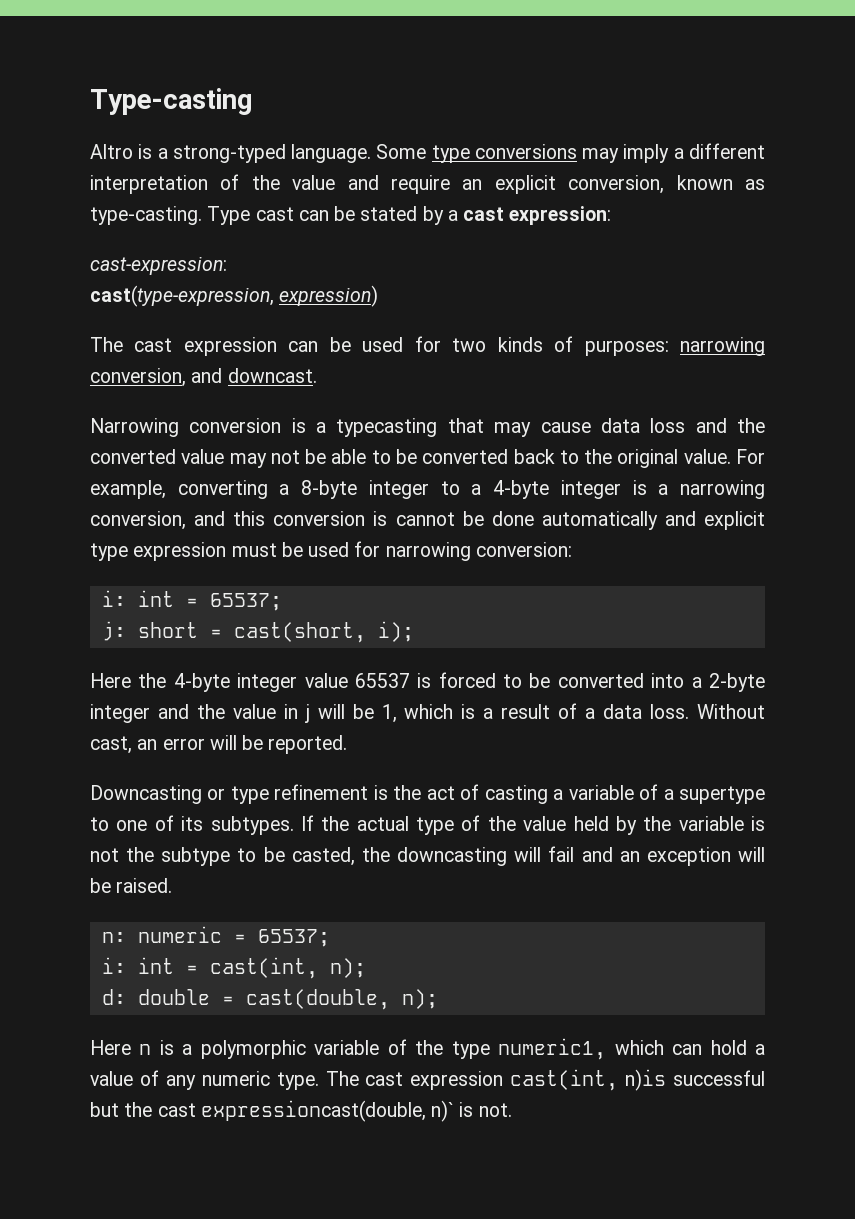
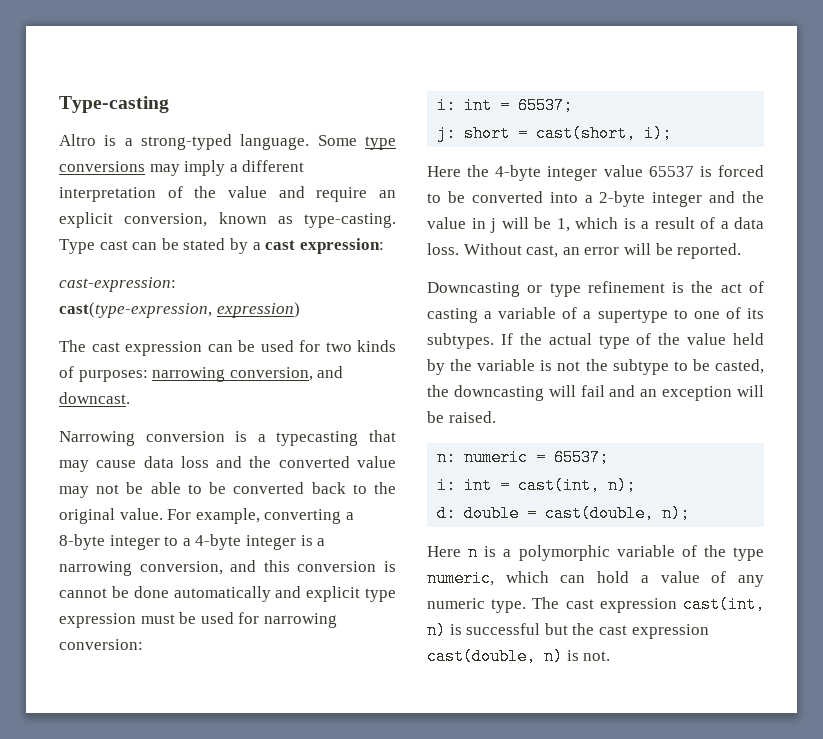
- Here n is a polymorphic variable of the type numeric1, which can hold a value of any numeric type.
+ Here n is a polymorphic variable of the type numeric, which can hold a value of any numeric type.
- The cast expression cast(int, n)is successful but the cast expressioncast(double, n)` is not.
+ The cast expression cast(int, n) is successful but the cast expression cast(double, n) is not.

